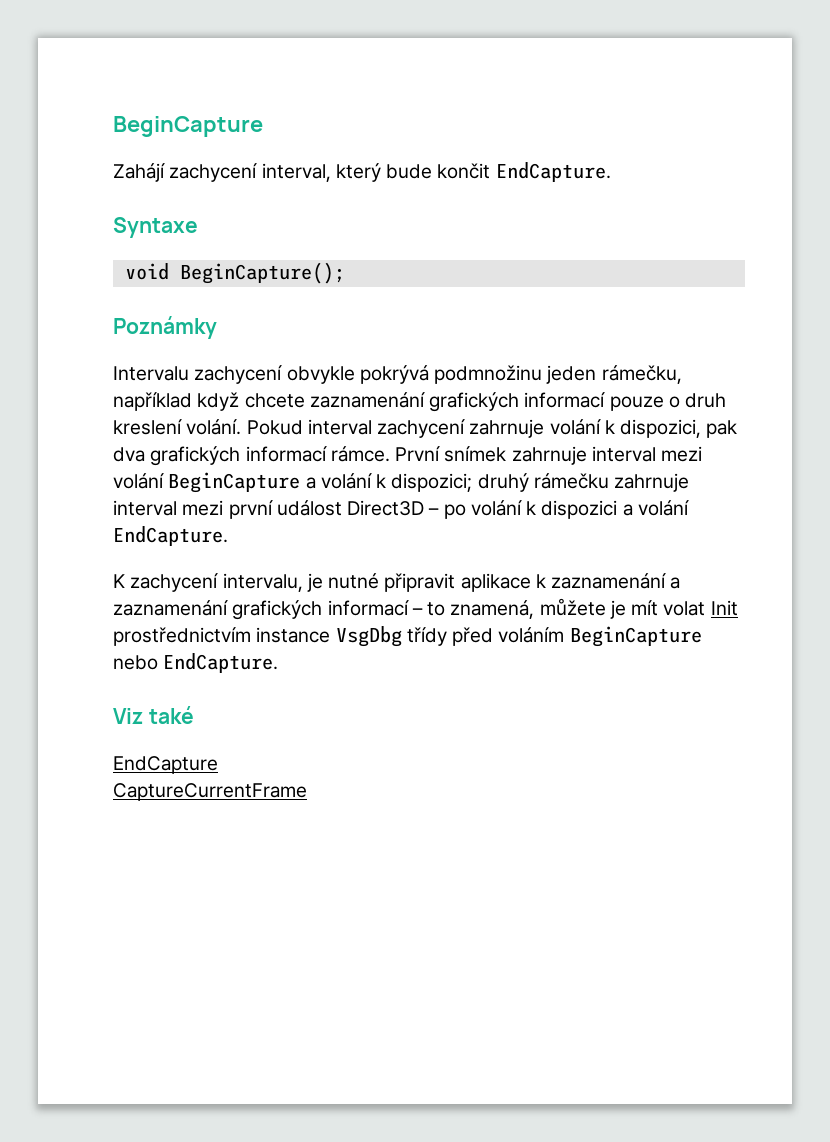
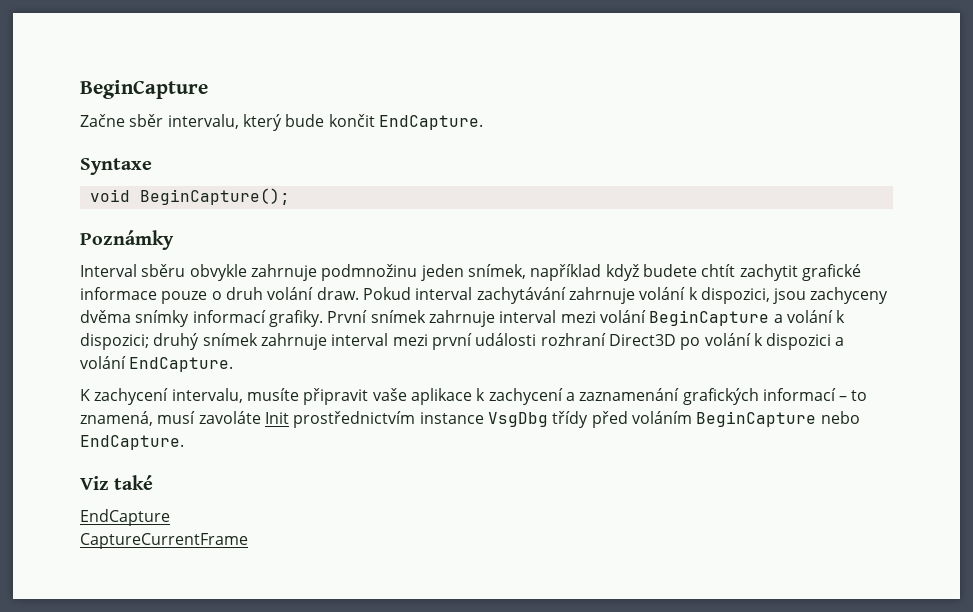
- Zahájí zachycení interval, který bude končit EndCapture.
+ Začne sběr intervalu, který bude končit EndCapture.
- Intervalu zachycení obvykle pokrývá podmnožinu jeden rámečku, například když chcete zaznamenání grafických informací pouze o druh kreslení volání.
+ Interval sběru obvykle zahrnuje podmnožinu jeden snímek, například když budete chtít zachytit grafické informace pouze o druh volání draw.
- Pokud interval zachycení zahrnuje volání k dispozici, pak dva grafických informací rámce.
+ Pokud interval zachytávání zahrnuje volání k dispozici, jsou zachyceny dvěma snímky informací grafiky.
- První snímek zahrnuje interval mezi volání BeginCapture a volání k dispozici; druhý rámečku zahrnuje interval mezi první událost Direct3D – po volání k dispozici a volání EndCapture.
+ První snímek zahrnuje interval mezi volání BeginCapture a volání k dispozici; druhý snímek zahrnuje interval mezi první události rozhraní Direct3D po volání k dispozici a volání EndCapture.
- K zachycení intervalu, je nutné připravit aplikace k zaznamenání a zaznamenání grafických informací – to znamená, můžete je mít volat Init prostřednictvím instance VsgDbg třídy před voláním BeginCapture nebo EndCapture.
+ K zachycení intervalu, musíte připravit vaše aplikace k zachycení a zaznamenání grafických informací – to znamená, musí zavoláte Init prostřednictvím instance VsgDbg třídy před voláním BeginCapture nebo EndCapture.

